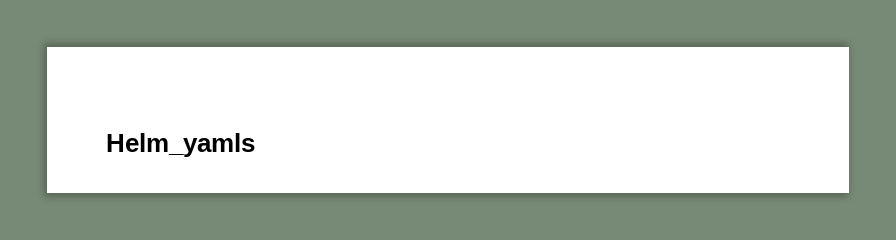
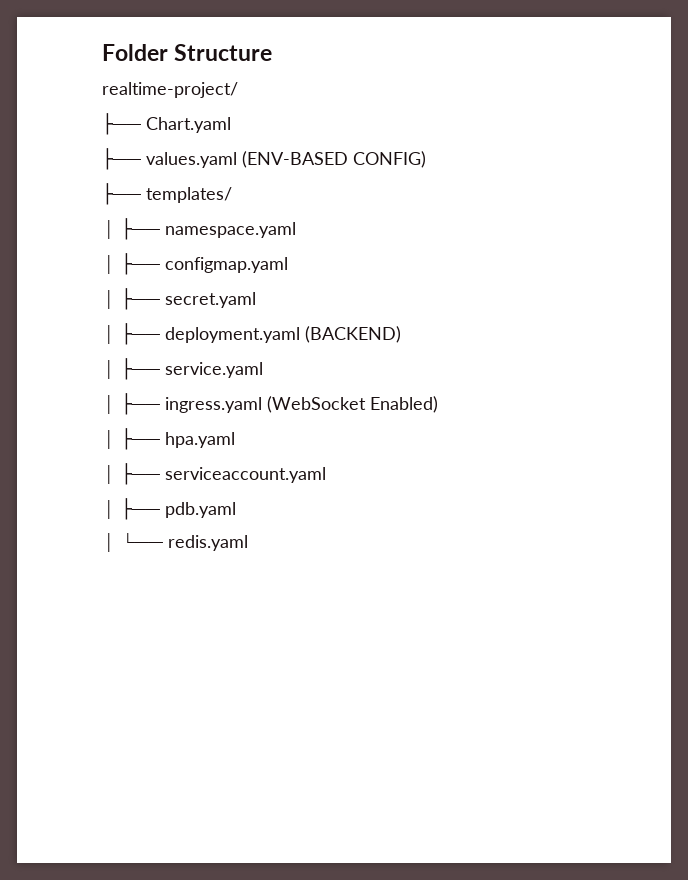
- Helm_yamls
+ Folder Structure
+ realtime-project/
+ ├── Chart.yaml
+ ├── values.yaml (ENV-BASED CONFIG)
+ ├── templates/
+ │ ├── namespace.yaml
+ │ ├── configmap.yaml
+ │ ├── secret.yaml
+ │ ├── deployment.yaml (BACKEND)
+ │ ├── service.yaml
+ │ ├── ingress.yaml (WebSocket Enabled)
+ │ ├── hpa.yaml
+ │ ├── serviceaccount.yaml
+ │ ├── pdb.yaml
+ │ └── redis.yaml

